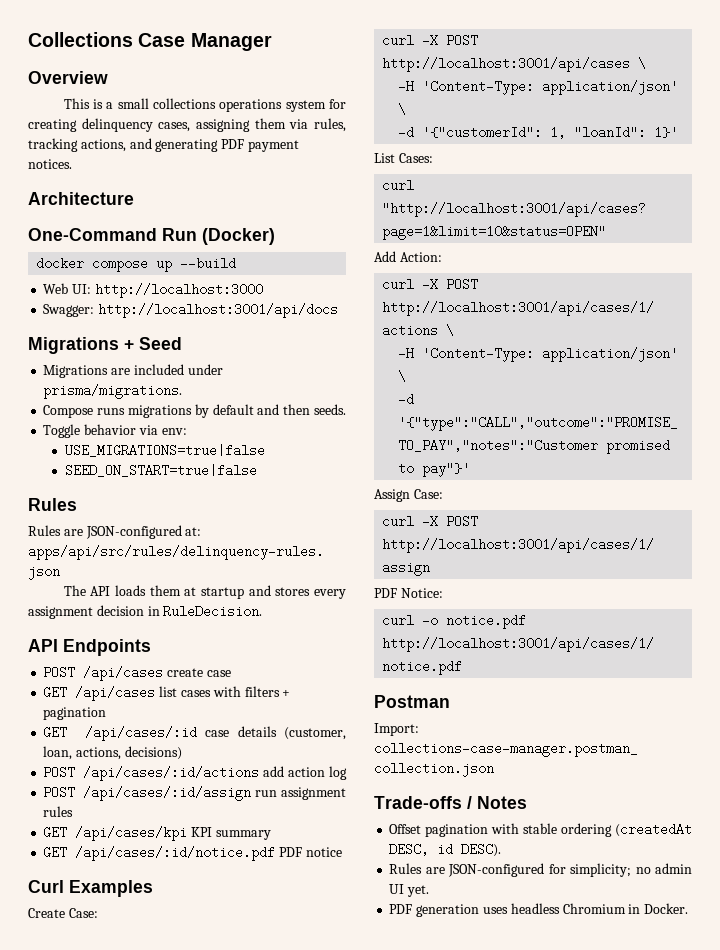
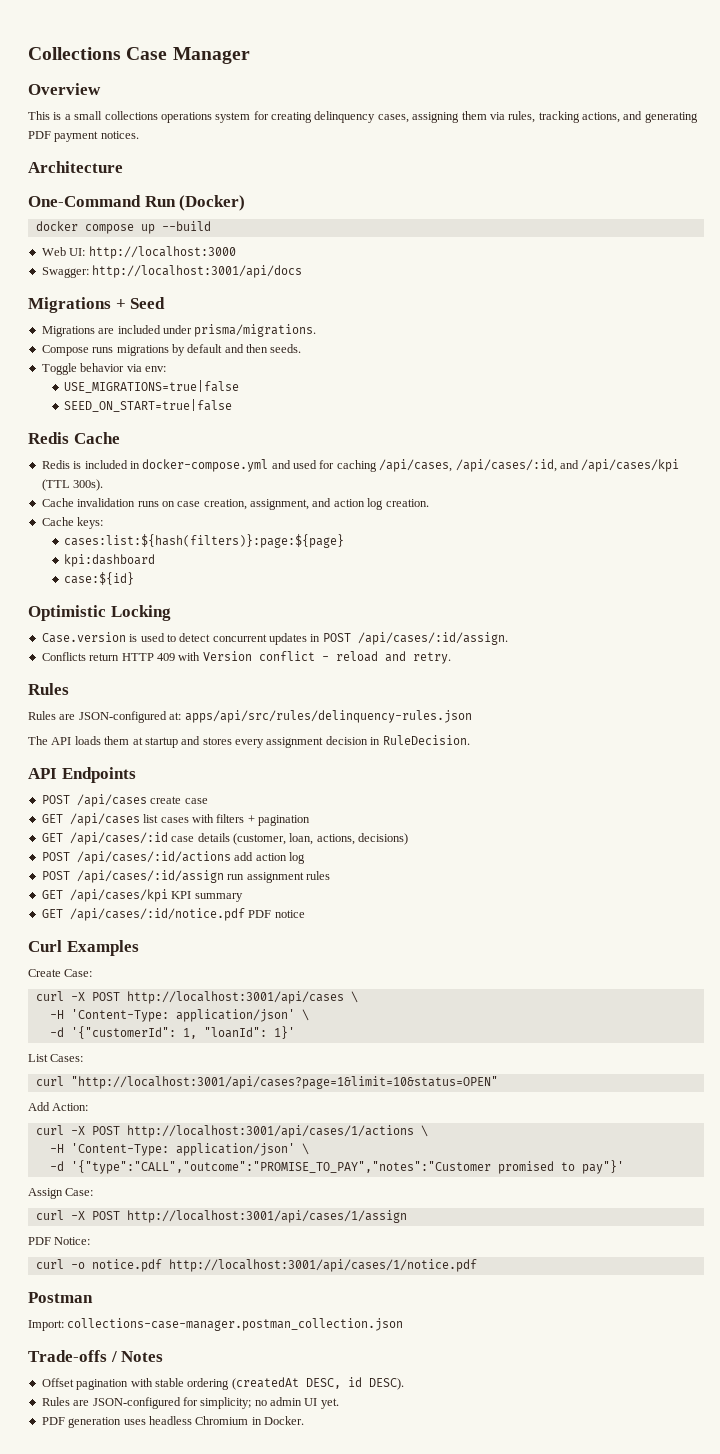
+ Redis Cache
+ Redis is included in docker-compose.yml and used for caching /api/cases, /api/cases/:id, and /api/cases/kpi (TTL 300s).
+ Cache invalidation runs on case creation, assignment, and action log creation.
+ Cache keys:
+ cases:list:${hash(filters)}:page:${page}
+ kpi:dashboard
+ case:${id}
+ Optimistic Locking
+ Case.version is used to detect concurrent updates in POST /api/cases/:id/assign.
+ Conflicts return HTTP 409 with Version conflict - reload and retry.

